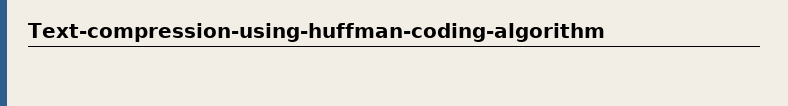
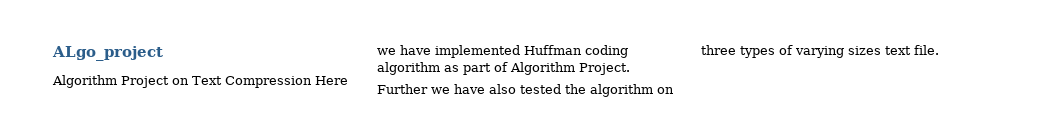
- Text-compression-using-huffman-coding-algorithm
+ ALgo_project
+ Algorithm Project on Text Compression Here we have implemented Huffman coding algorithm as part of Algorithm Project.
+ Further we have also tested the algorithm on three types of varying sizes text file.

